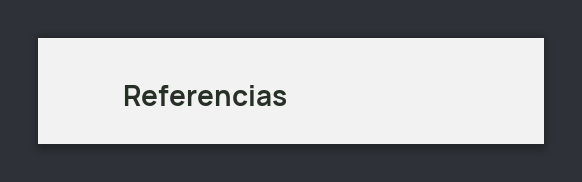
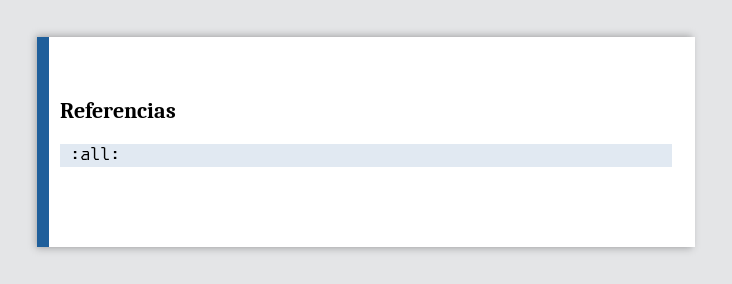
+ :all:

